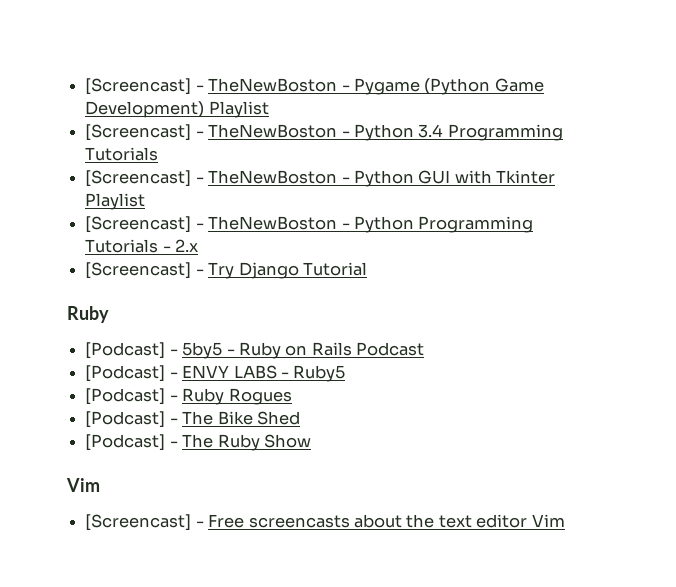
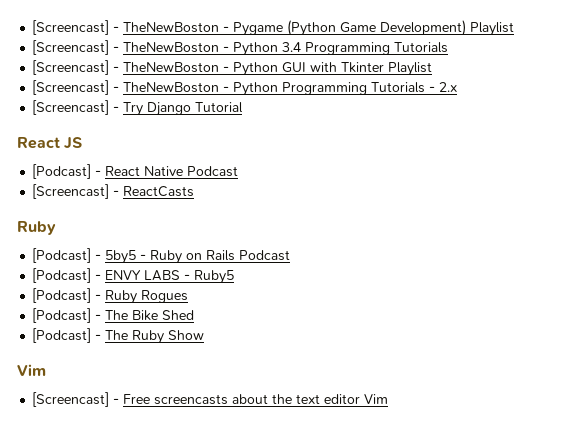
+ React JS
+ [Podcast] - React Native Podcast
+ [Screencast] - ReactCasts

